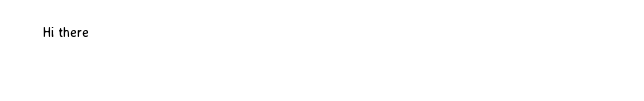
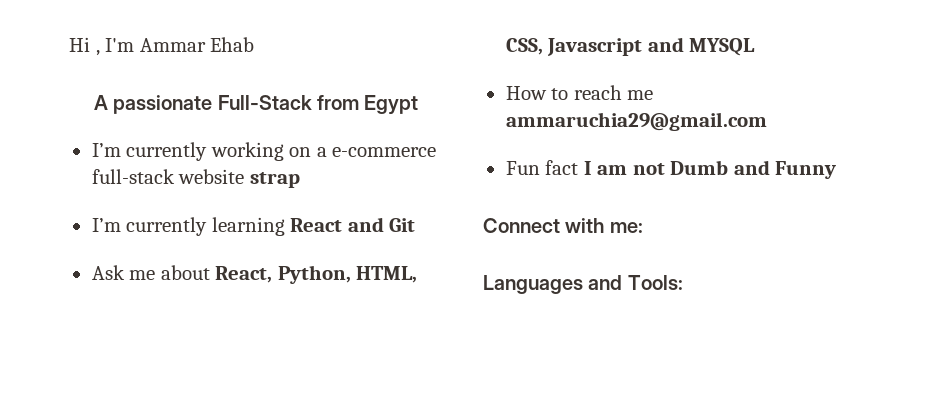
- Hi there
+ Hi , I'm Ammar Ehab
+ A passionate Full-Stack from Egypt
+ I’m currently working on a e-commerce full-stack website strap
+ I’m currently learning React and Git
+ Ask me about React, Python, HTML, CSS, Javascript and MYSQL
+ How to reach me ammaruchia29@gmail.com
+ Fun fact I am not Dumb and Funny
+ Connect with me:
+ Languages and Tools:

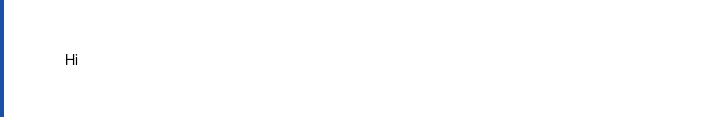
- Hi , I'm Ammar Ehab
- A passionate Full-Stack from Egypt
- I’m currently working on a e-commerce full-stack website strap
- I’m currently learning React and Git
- Ask me about React, Python, HTML, CSS, Javascript and MYSQL
- How to reach me ammaruchia29@gmail.com
- Fun fact I am not Dumb and Funny
- Connect with me:
- Languages and Tools:
+ Hi

